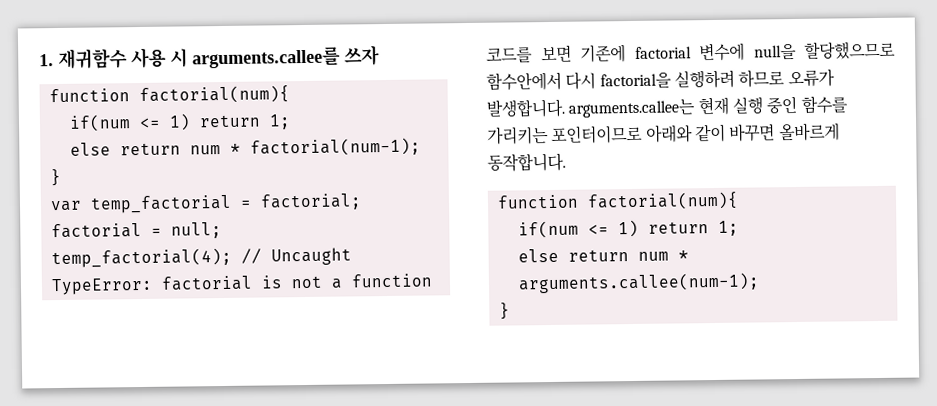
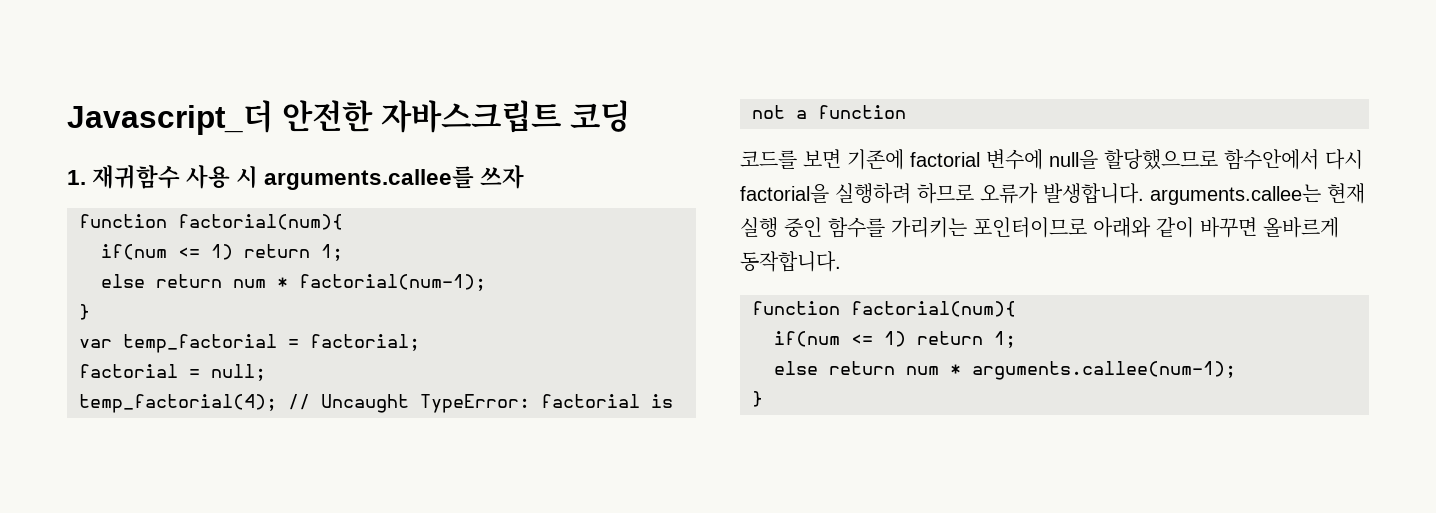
+ Javascript_더 안전한 자바스크립트 코딩

